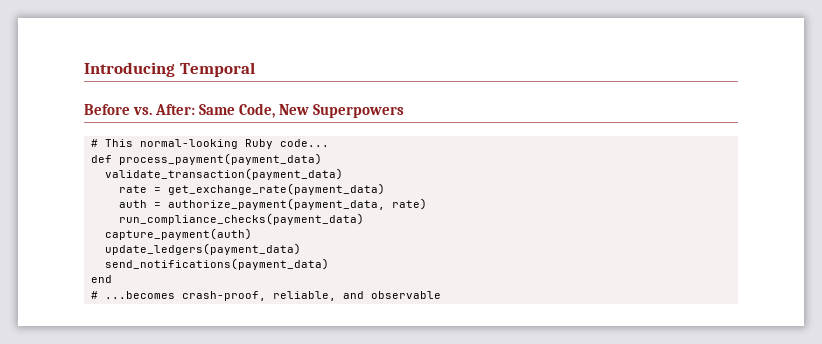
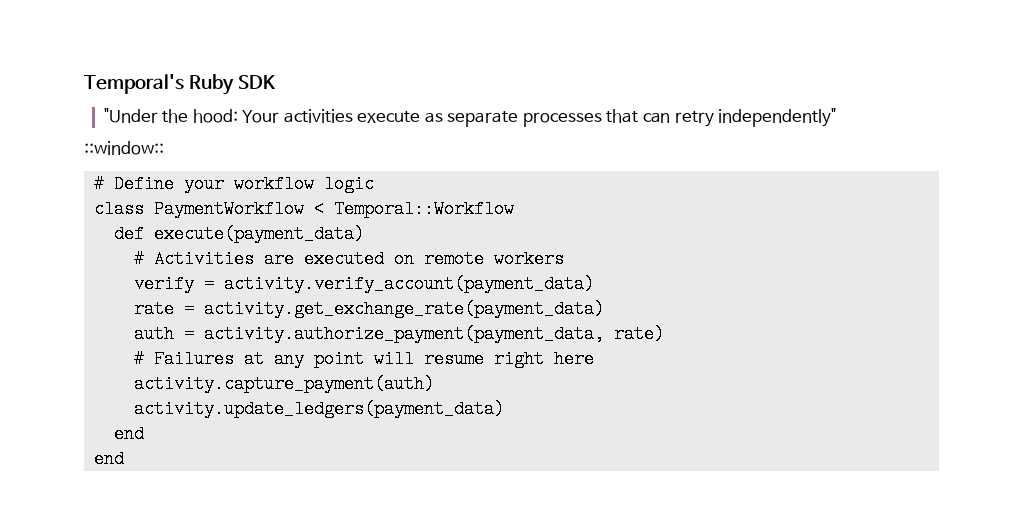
- Introducing Temporal
- Before vs. After: Same Code, New Superpowers
- # This normal-looking Ruby code...
- def process_payment(payment_data)
- validate_transaction(payment_data)
+ Temporal's Ruby SDK
+ "Under the hood: Your activities execute as separate processes that can retry independently"
+ ::window::
+ # Define your workflow logic
+ class PaymentWorkflow < Temporal::Workflow
+ def execute(payment_data)
+ # Activities are executed on remote workers
+ verify = activity.verify_account(payment_data)
- rate = get_exchange_rate(payment_data)
+ rate = activity.get_exchange_rate(payment_data)
- auth = authorize_payment(payment_data, rate)
+ auth = activity.authorize_payment(payment_data, rate)
- run_compliance_checks(payment_data)
- capture_payment(auth)
- update_ledgers(payment_data)
- send_notifications(payment_data)
+ # Failures at any point will resume right here
+ activity.capture_payment(auth)
+ activity.update_ledgers(payment_data)
  end
- # ...becomes crash-proof, reliable, and observable
+ end

